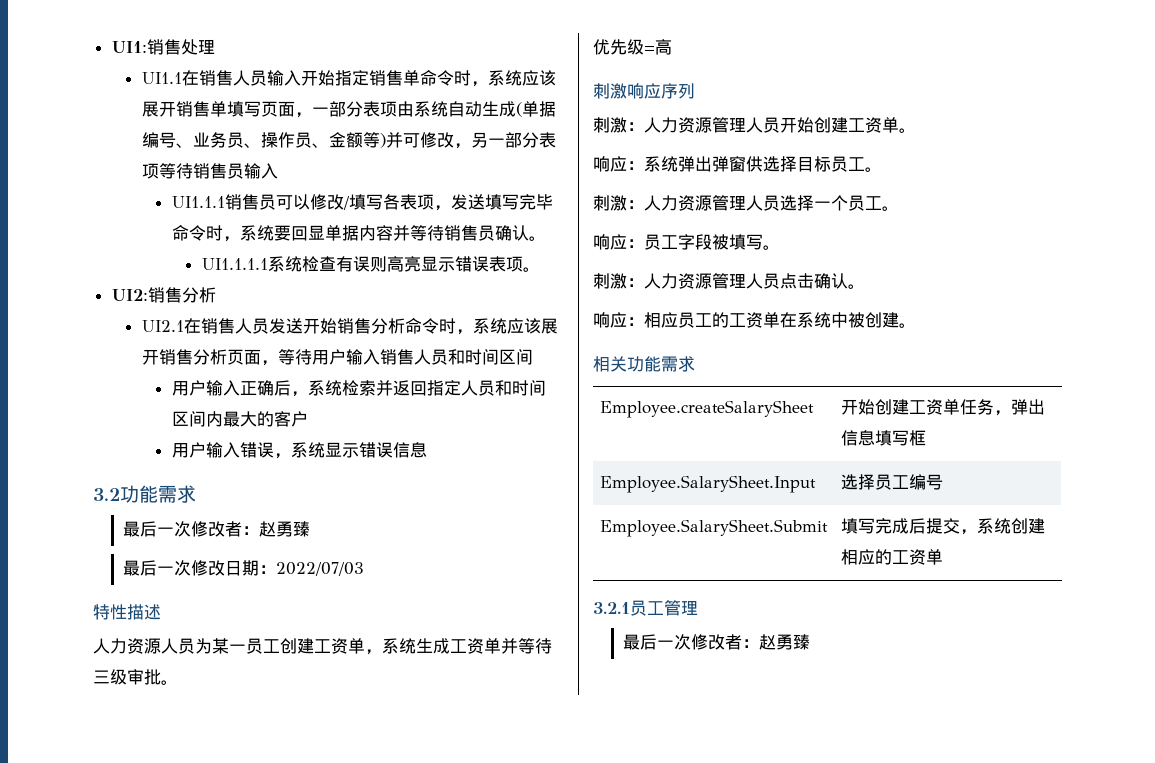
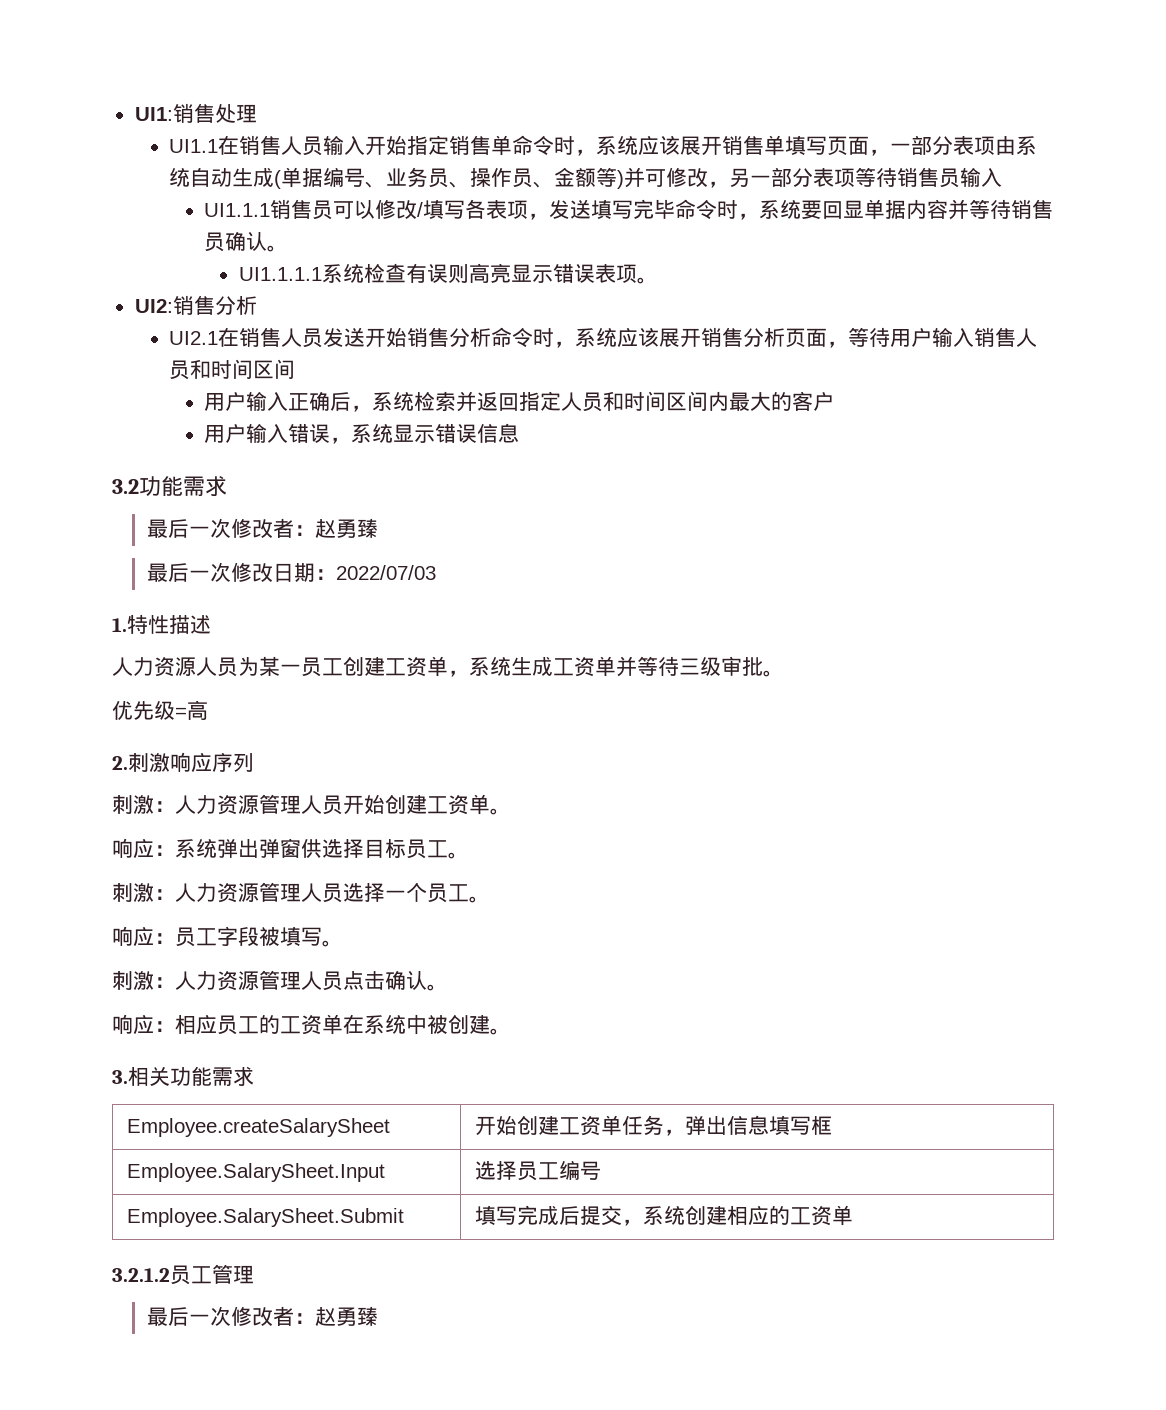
- 特性描述
+ 1.特性描述
- 刺激响应序列
+ 2.刺激响应序列
- 相关功能需求
+ 3.相关功能需求
- 3.2.1员工管理
+ 3.2.1.2员工管理

